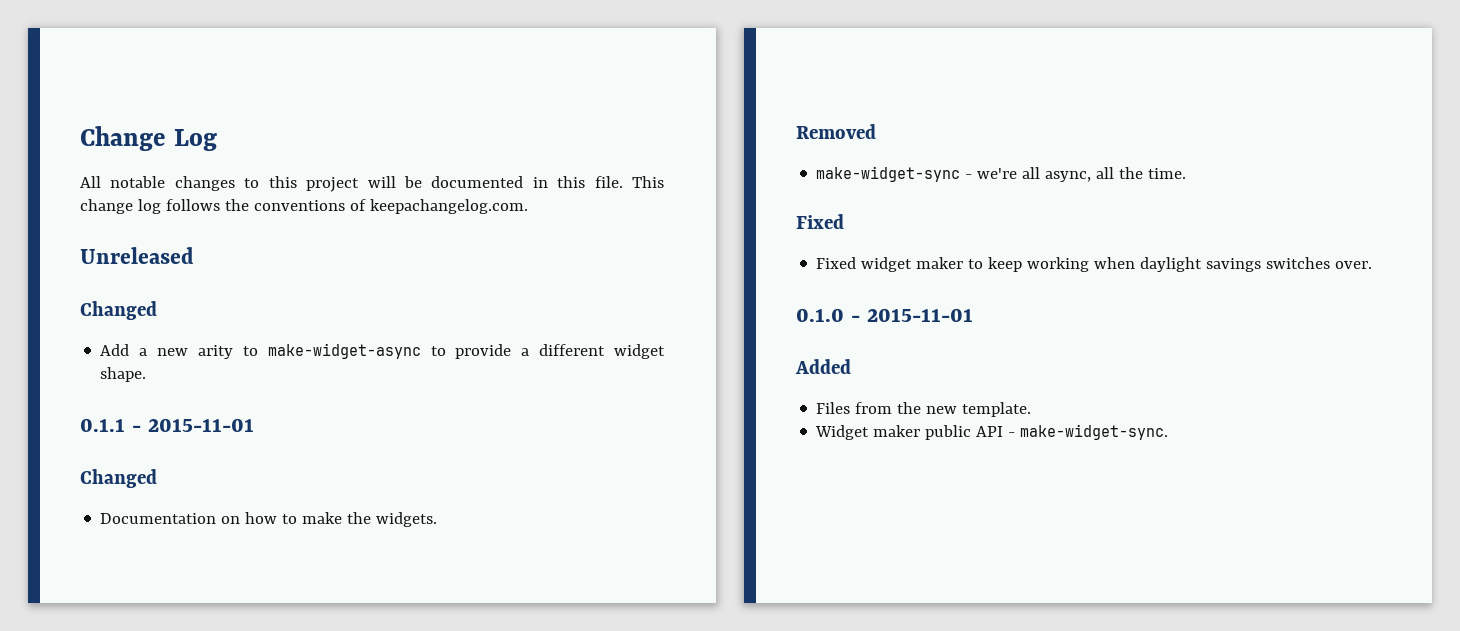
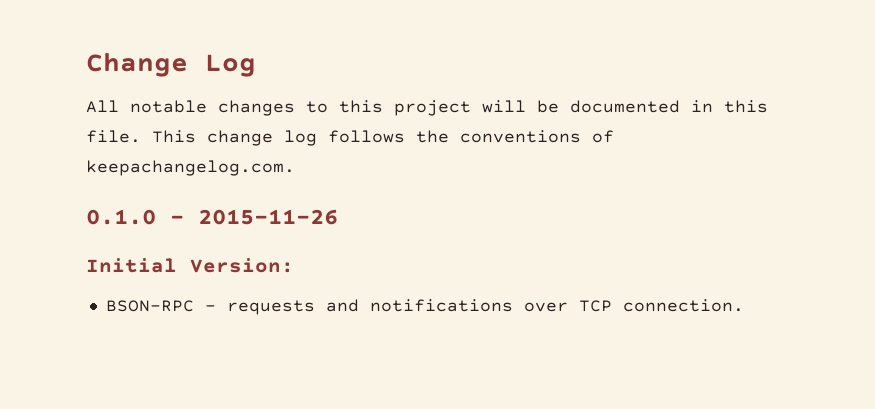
- Unreleased
- Changed
- Add a new arity to make-widget-async to provide a different widget shape.
- 0.1.1 - 2015-11-01
- Changed
- Documentation on how to make the widgets.
- Removed
- make-widget-sync - we're all async, all the time.
- Fixed
- Fixed widget maker to keep working when daylight savings switches over.
- 0.1.0 - 2015-11-01
- Added
- Files from the new template.
- Widget maker public API - make-widget-sync.
+ 0.1.0 - 2015-11-26
+ Initial Version:
+ BSON-RPC - requests and notifications over TCP connection.

